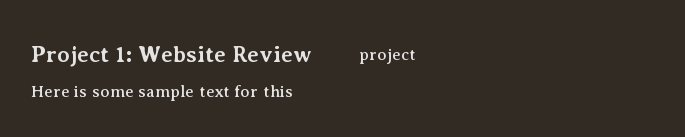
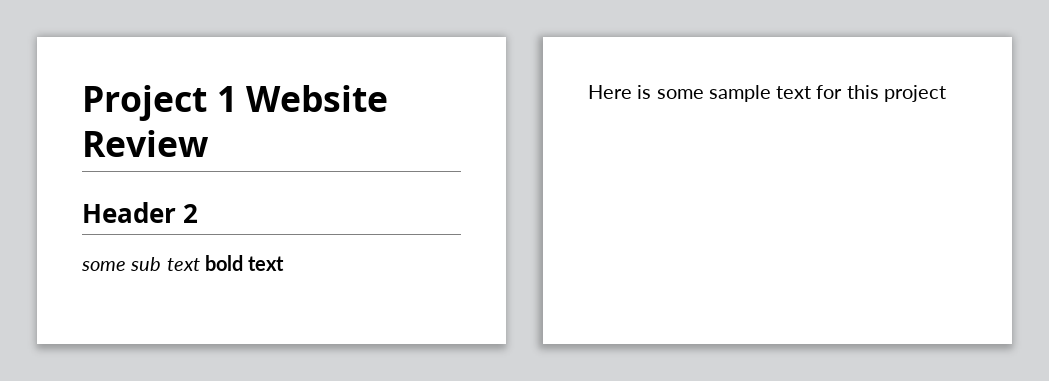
- Project 1: Website Review
+ Project 1 Website Review
+ Header 2
+ some sub text bold text

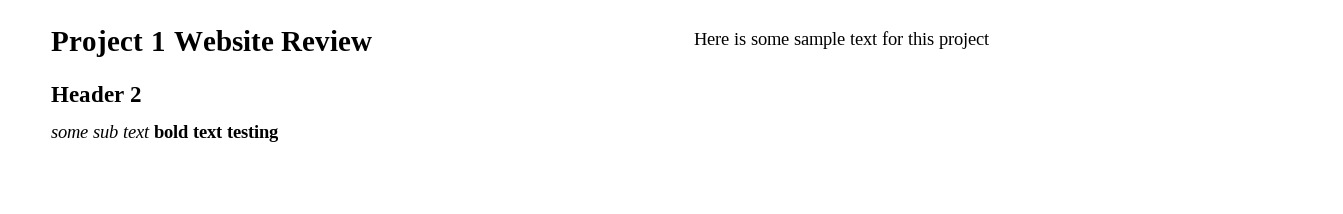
- some sub text bold text
+ some sub text bold text testing

